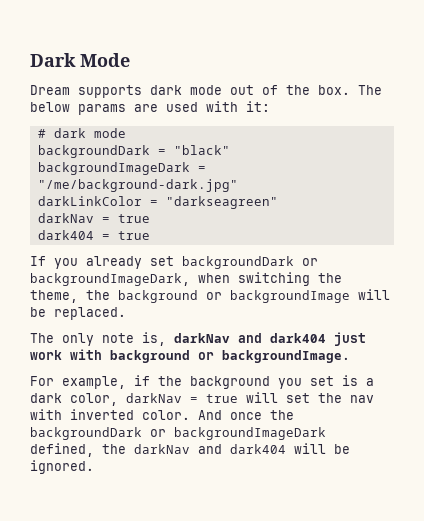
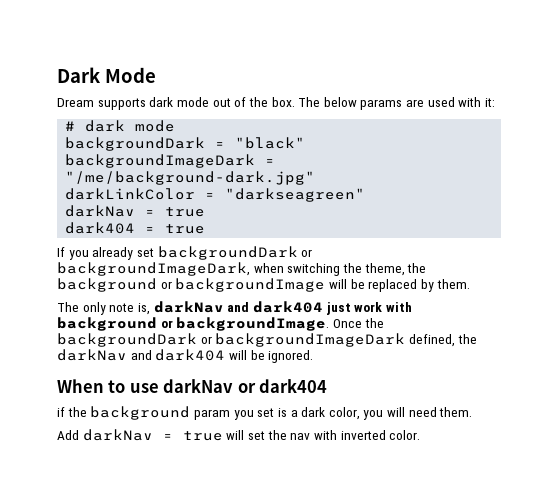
- If you already set backgroundDark or backgroundImageDark, when switching the theme, the background or backgroundImage will be replaced.
+ If you already set backgroundDark or backgroundImageDark, when switching the theme, the background or backgroundImage will be replaced by them.
- The only note is, darkNav and dark404 just work with background or backgroundImage.
- For example, if the background you set is a dark color, darkNav = true will set the nav with inverted color. And once the backgroundDark or backgroundImageDark defined, the darkNav and dark404 will be ignored.
+ The only note is, darkNav and dark404 just work with background or backgroundImage. Once the backgroundDark or backgroundImageDark defined, the darkNav and dark404 will be ignored.
+ When to use darkNav or dark404
+ if the background param you set is a dark color, you will need them.
+ Add darkNav = true will set the nav with inverted color.

